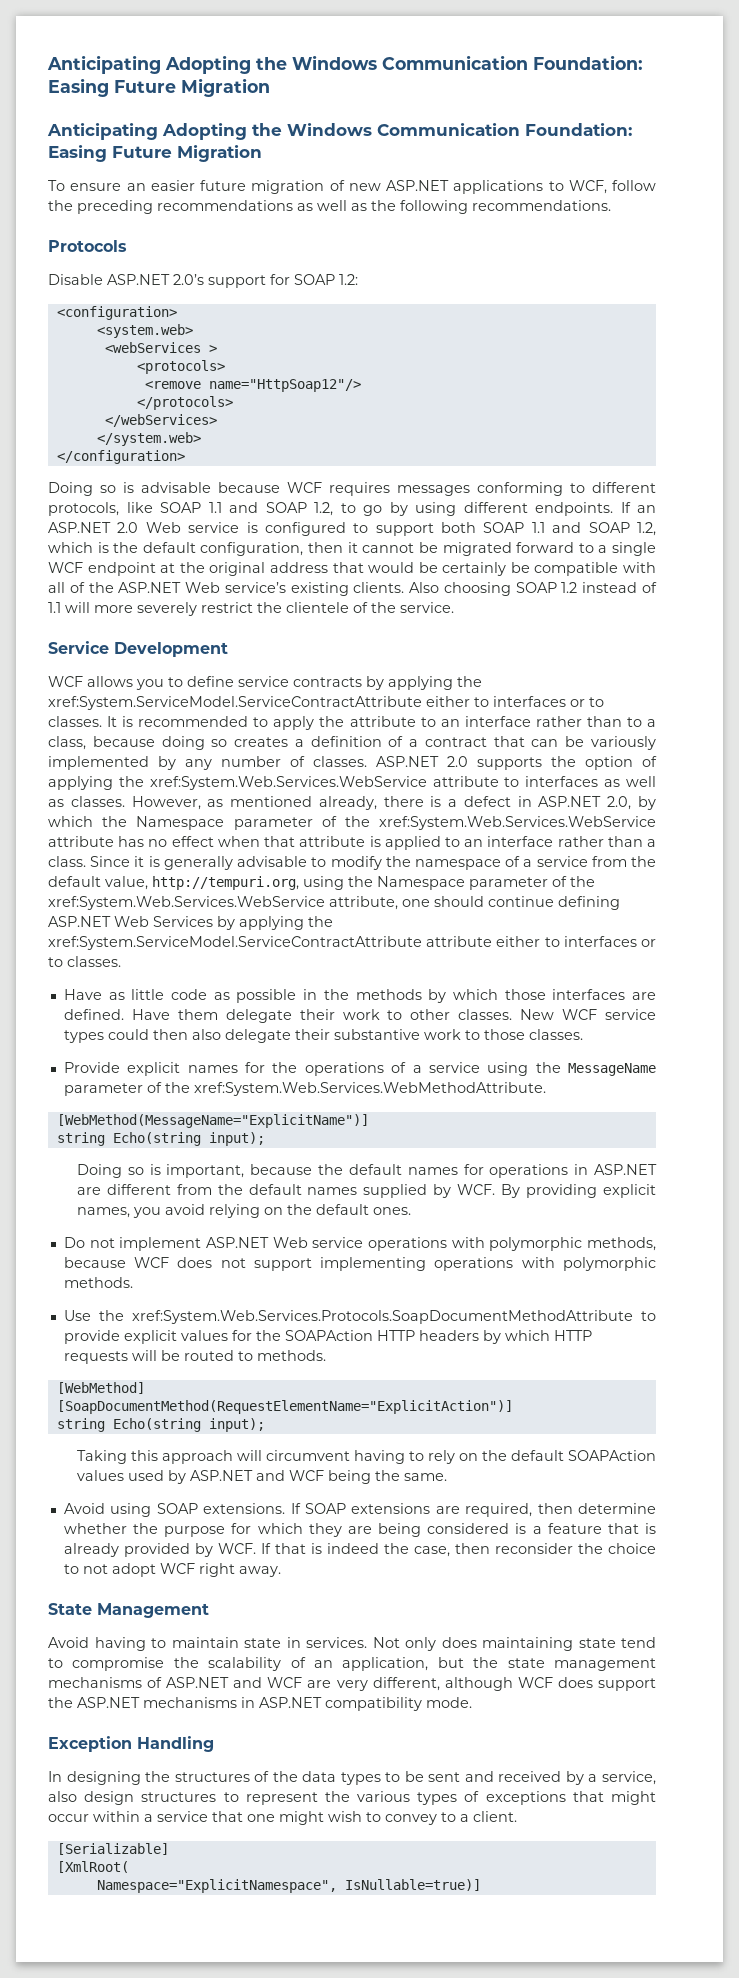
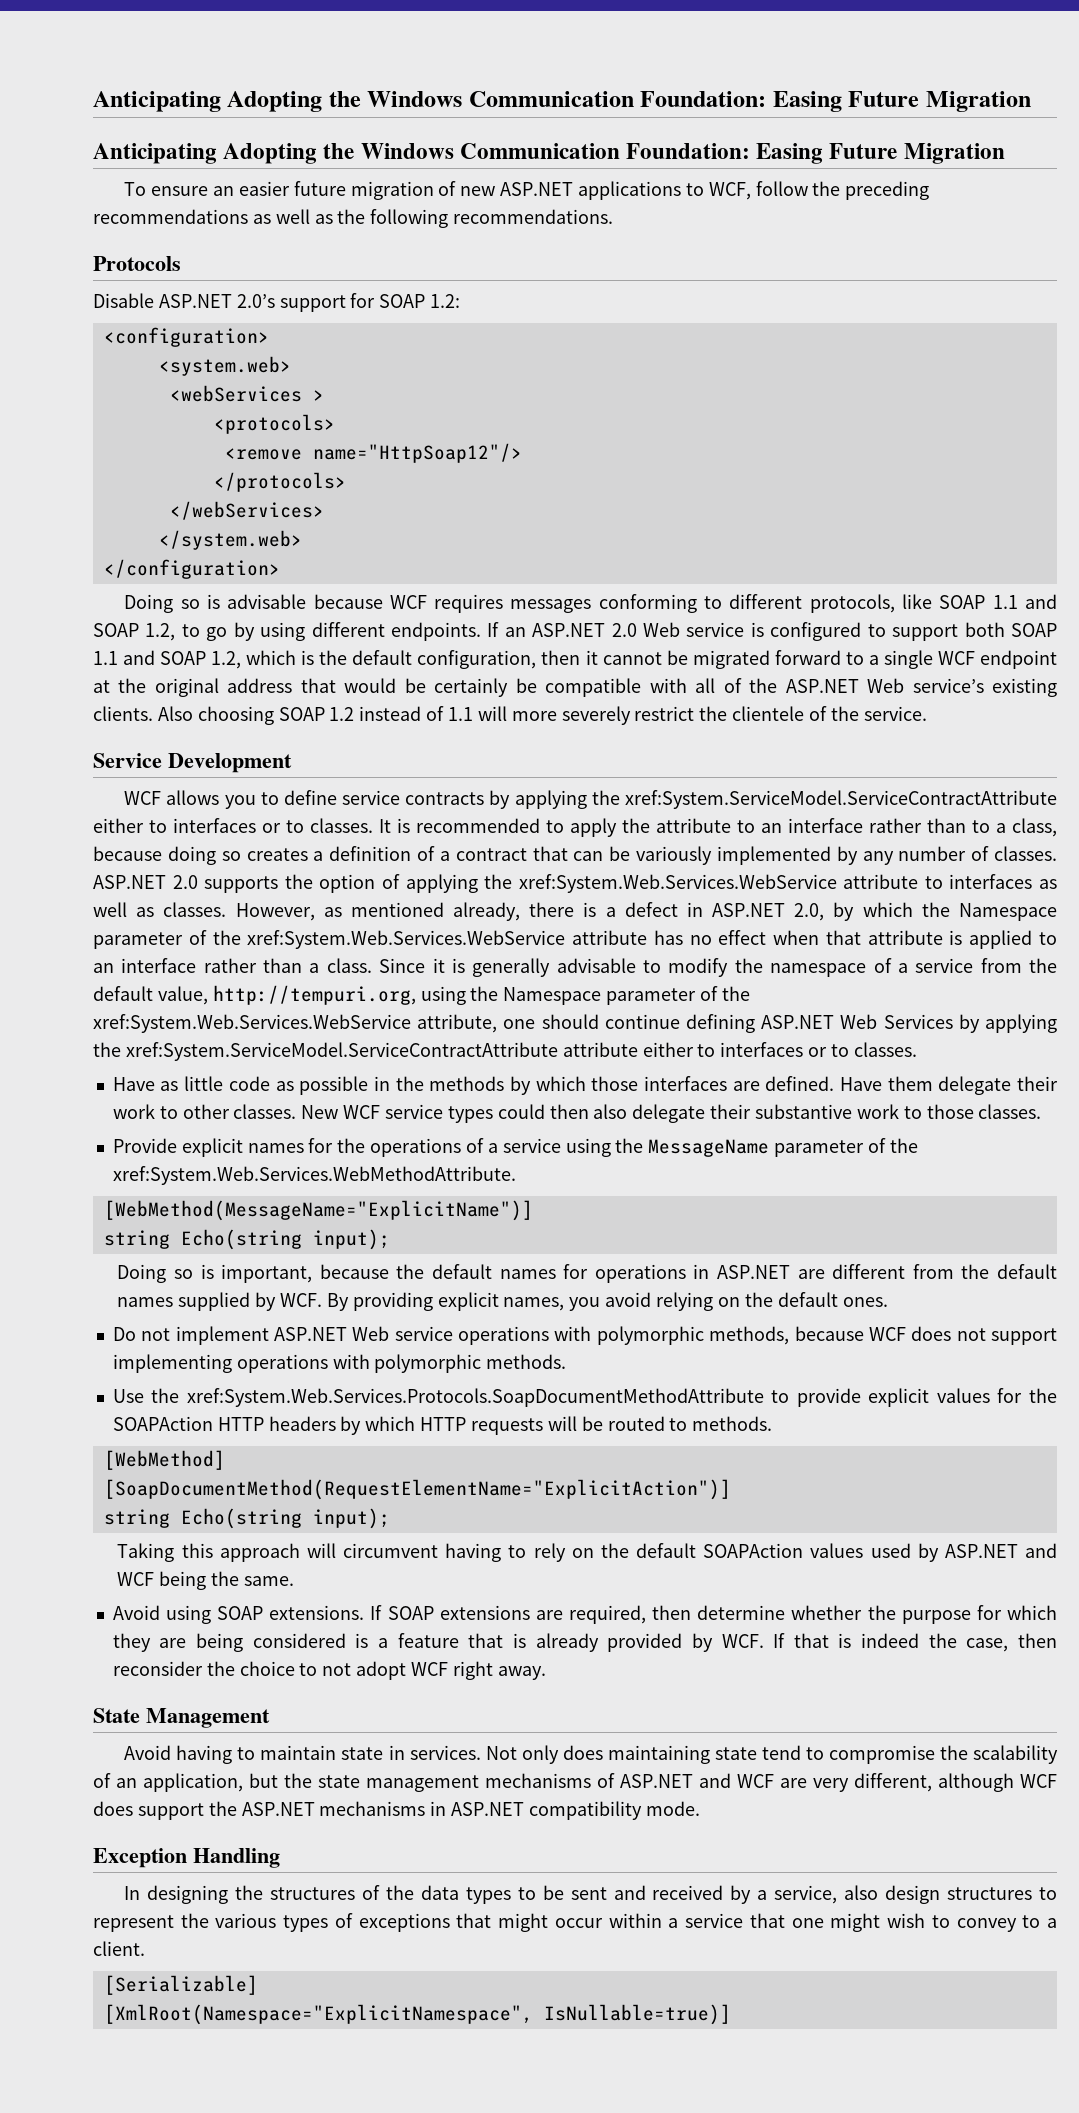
- [XmlRoot(
- Namespace="ExplicitNamespace", IsNullable=true)]
+ [XmlRoot(Namespace="ExplicitNamespace", IsNullable=true)]

